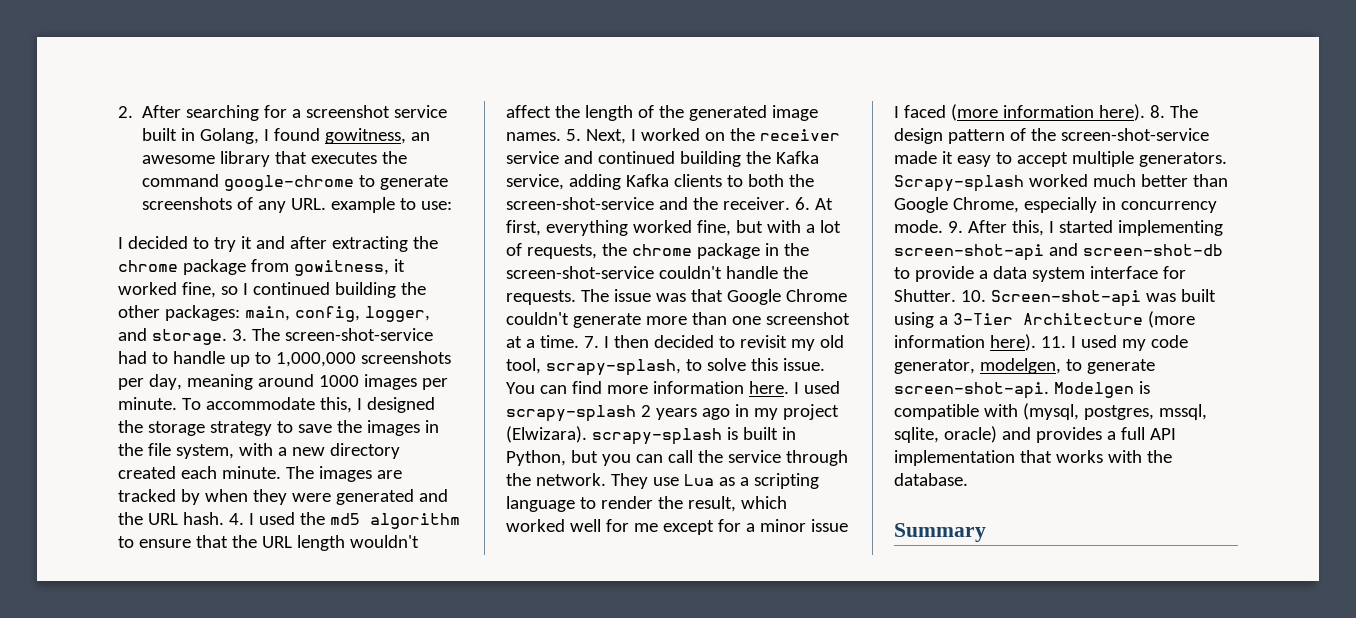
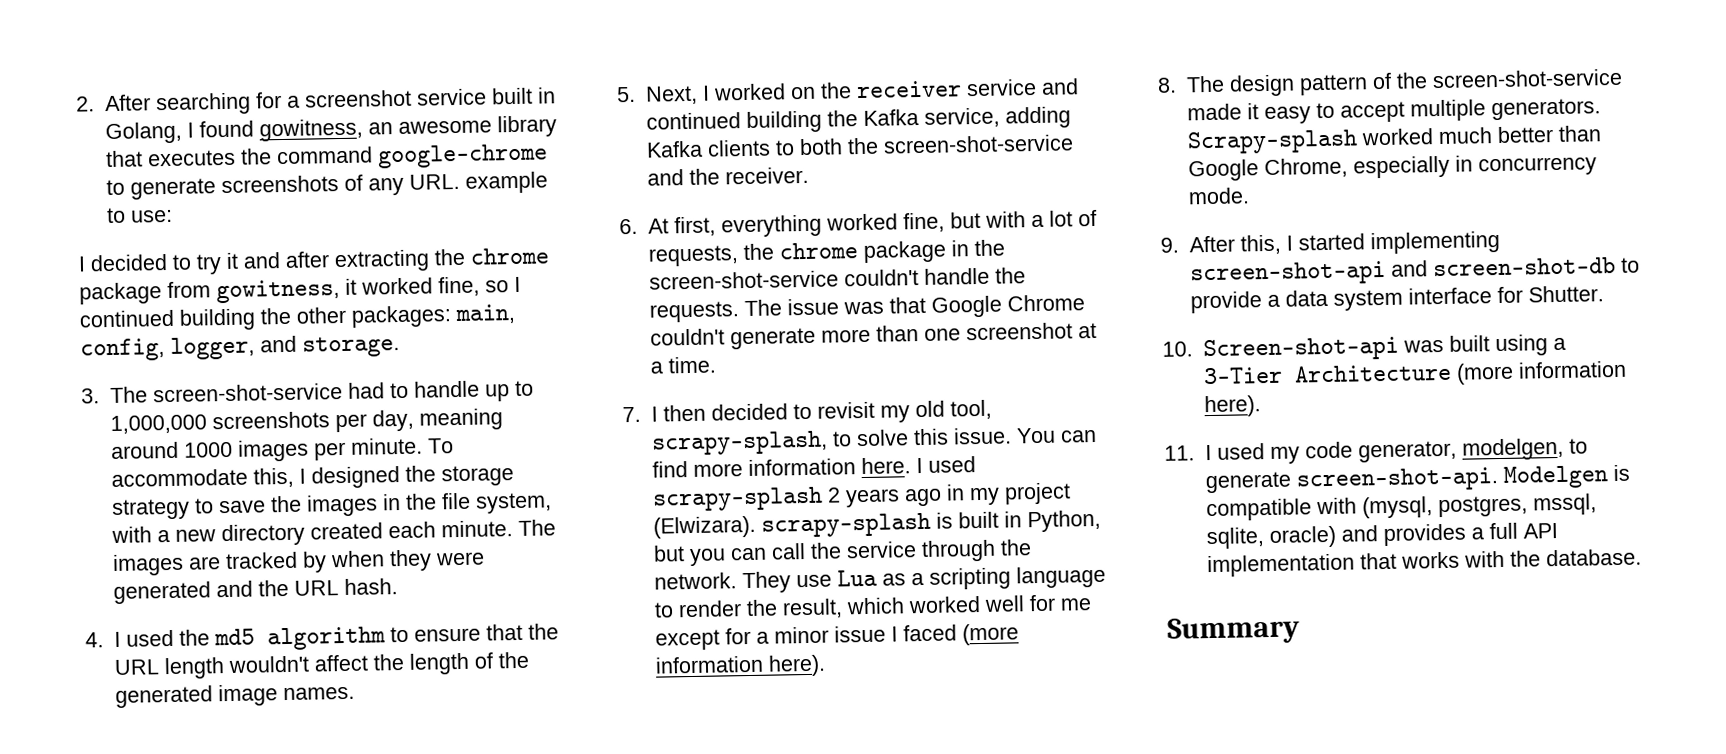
- I decided to try it and after extracting the chrome package from gowitness, it worked fine, so I continued building the other packages: main, config, logger, and storage. 3. The screen-shot-service had to handle up to 1,000,000 screenshots per day, meaning around 1000 images per minute.
+ I decided to try it and after extracting the chrome package from gowitness, it worked fine, so I continued building the other packages: main, config, logger, and storage.
+ 3. The screen-shot-service had to handle up to 1,000,000 screenshots per day, meaning around 1000 images per minute.
- The images are tracked by when they were generated and the URL hash. 4. I used the md5 algorithm to ensure that the URL length wouldn't affect the length of the generated image names. 5. Next, I worked on the receiver service and continued building the Kafka service, adding Kafka clients to both the screen-shot-service and the receiver. 6. At first, everything worked fine, but with a lot of requests, the chrome package in the screen-shot-service couldn't handle the requests.
+ The images are tracked by when they were generated and the URL hash.
+ 4. I used the md5 algorithm to ensure that the URL length wouldn't affect the length of the generated image names.
+ 5. Next, I worked on the receiver service and continued building the Kafka service, adding Kafka clients to both the screen-shot-service and the receiver.
+ 6. At first, everything worked fine, but with a lot of requests, the chrome package in the screen-shot-service couldn't handle the requests.
- The issue was that Google Chrome couldn't generate more than one screenshot at a time. 7. I then decided to revisit my old tool, scrapy-splash, to solve this issue.
+ The issue was that Google Chrome couldn't generate more than one screenshot at a time.
+ 7. I then decided to revisit my old tool, scrapy-splash, to solve this issue.
- They use Lua as a scripting language to render the result, which worked well for me except for a minor issue I faced (more information here). 8. The design pattern of the screen-shot-service made it easy to accept multiple generators.
+ They use Lua as a scripting language to render the result, which worked well for me except for a minor issue I faced (more information here).
+ 8. The design pattern of the screen-shot-service made it easy to accept multiple generators.
- Scrapy-splash worked much better than Google Chrome, especially in concurrency mode. 9. After this, I started implementing screen-shot-api and screen-shot-db to provide a data system interface for Shutter. 10. Screen-shot-api was built using a 3-Tier Architecture (more information here). 11. I used my code generator, modelgen, to generate screen-shot-api.
+ Scrapy-splash worked much better than Google Chrome, especially in concurrency mode.
+ 9. After this, I started implementing screen-shot-api and screen-shot-db to provide a data system interface for Shutter.
+ 10. Screen-shot-api was built using a 3-Tier Architecture (more information here).
+ 11. I used my code generator, modelgen, to generate screen-shot-api.

